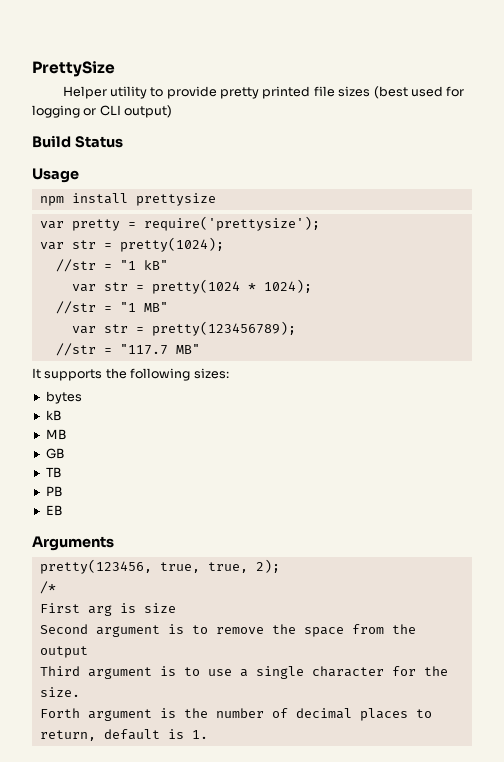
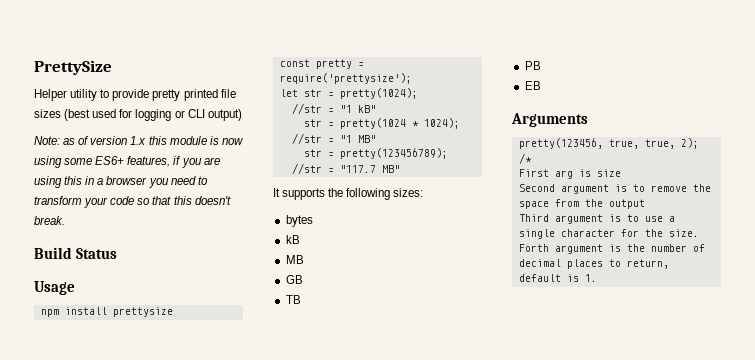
+ Note: as of version 1.x this module is now using some ES6+ features, if you are using this in a browser you need to transform your code so that this doesn't break.
- var pretty = require('prettysize');
+ const pretty = require('prettysize');
- var str = pretty(1024);
+ let str = pretty(1024);
- var str = pretty(1024 * 1024);
+ str = pretty(1024 * 1024);
- var str = pretty(123456789);
+ str = pretty(123456789);

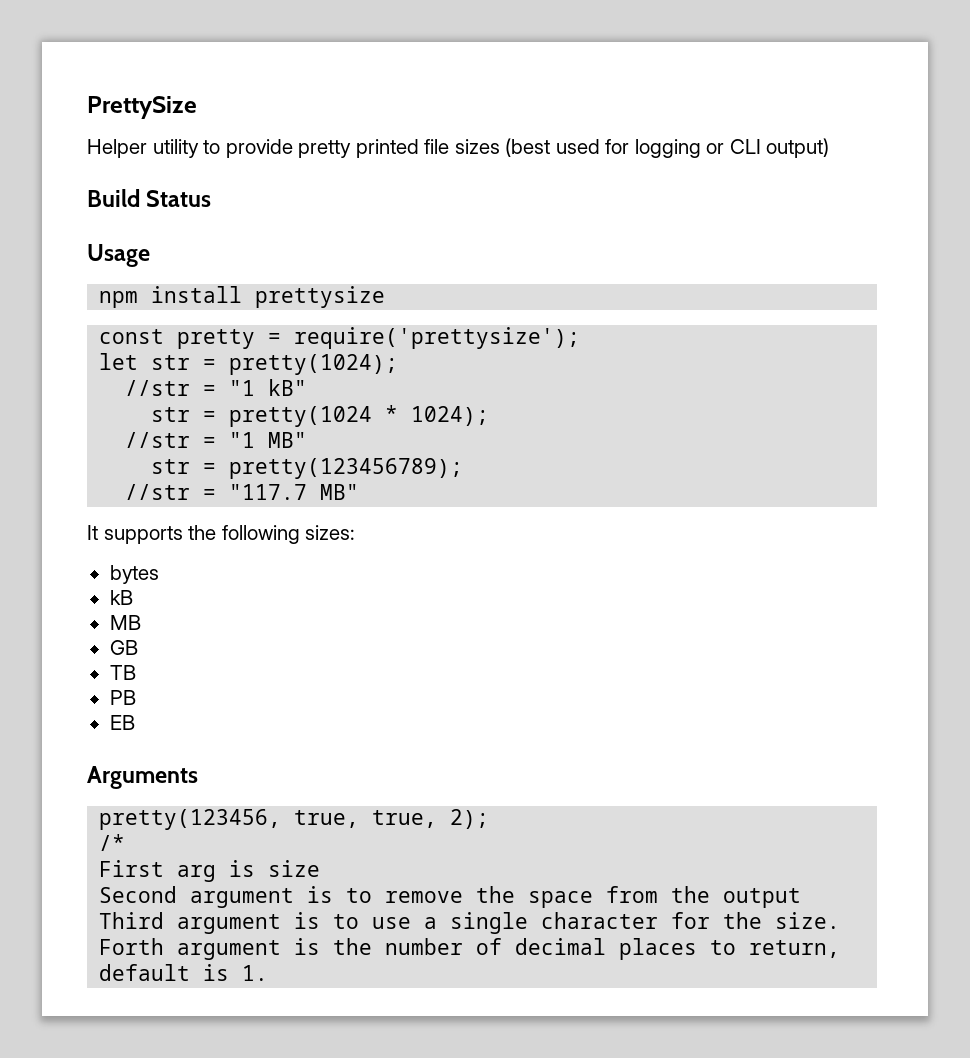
- Note: as of version 1.x this module is now using some ES6+ features, if you are using this in a browser you need to transform your code so that this doesn't break.

